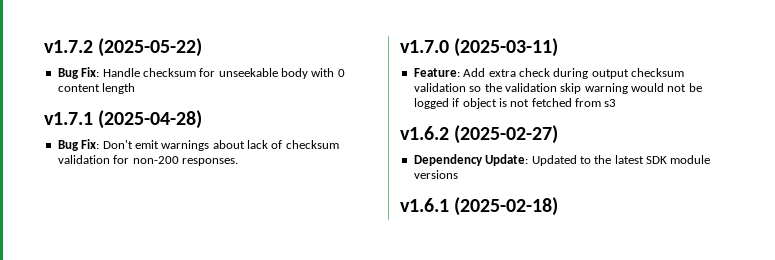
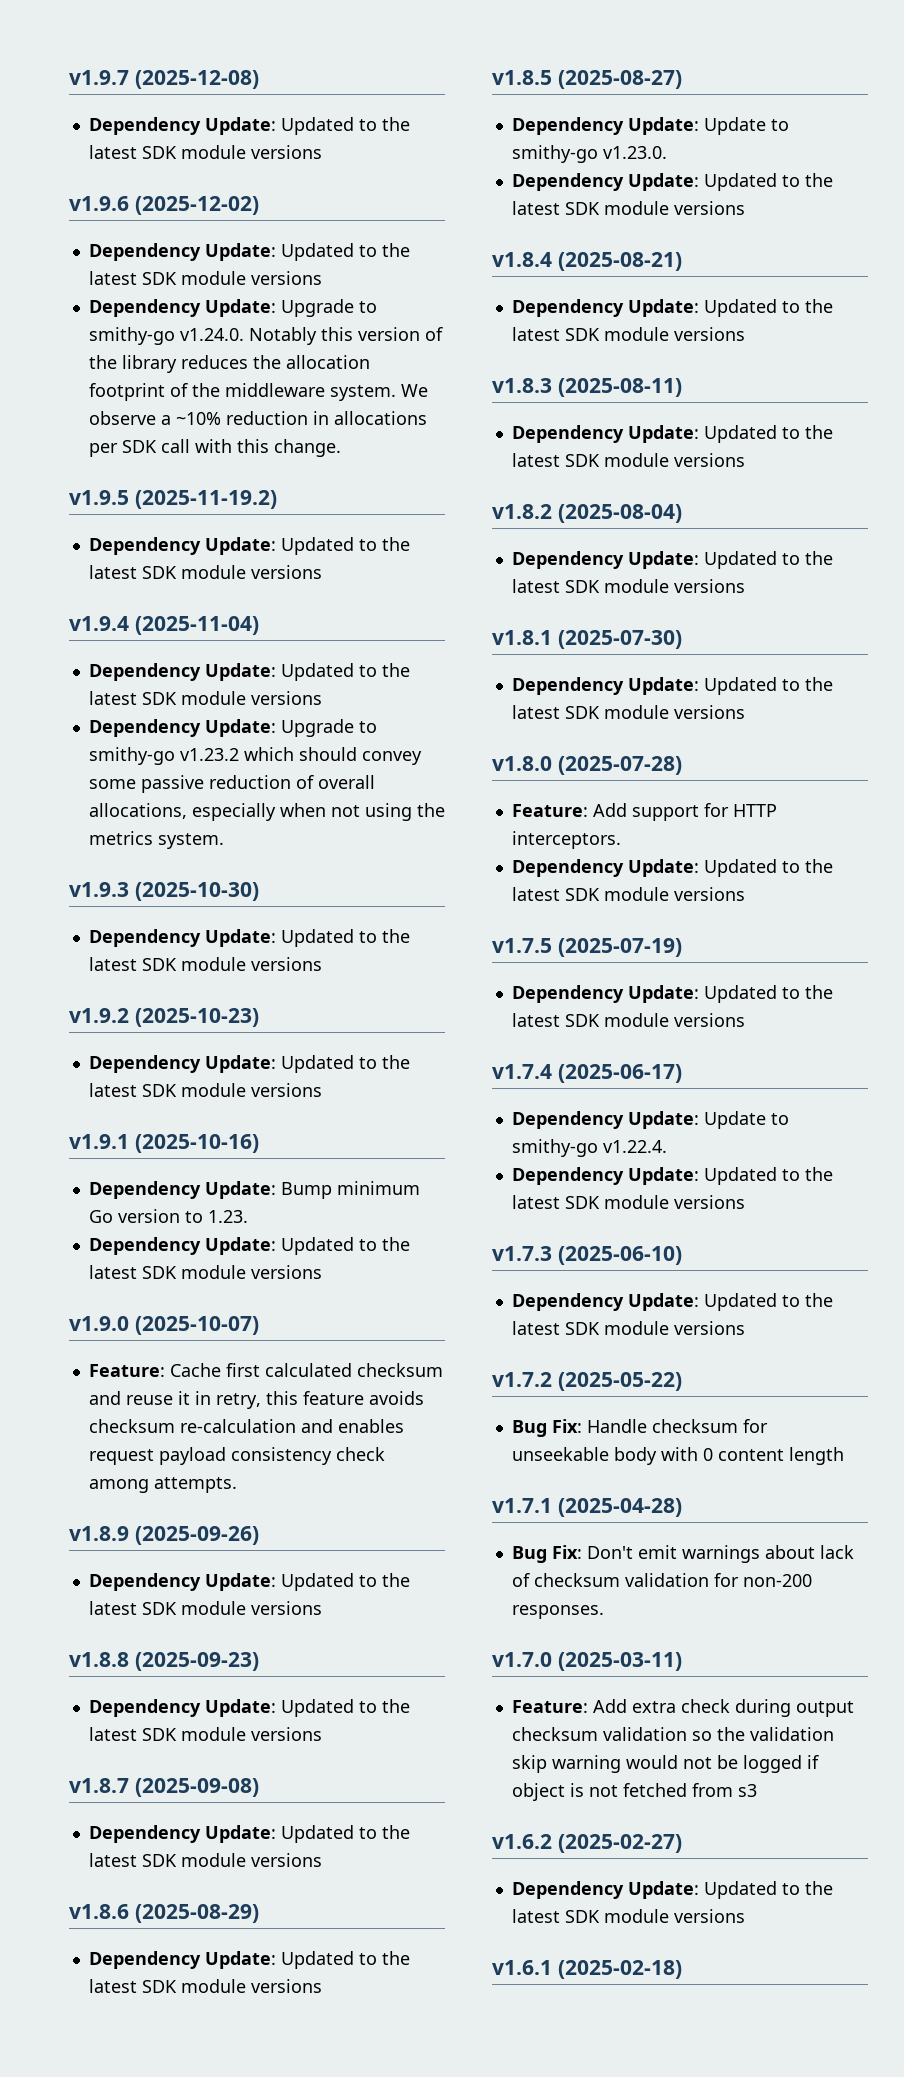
+ v1.9.7 (2025-12-08)
+ Dependency Update: Updated to the latest SDK module versions
+ v1.9.6 (2025-12-02)
+ Dependency Update: Updated to the latest SDK module versions
+ Dependency Update: Upgrade to smithy-go v1.24.0. Notably this version of the library reduces the allocation footprint of the middleware system. We observe a ~10% reduction in allocations per SDK call with this change.
+ v1.9.5 (2025-11-19.2)
+ Dependency Update: Updated to the latest SDK module versions
+ v1.9.4 (2025-11-04)
+ Dependency Update: Updated to the latest SDK module versions
+ Dependency Update: Upgrade to smithy-go v1.23.2 which should convey some passive reduction of overall allocations, especially when not using the metrics system.
+ v1.9.3 (2025-10-30)
+ Dependency Update: Updated to the latest SDK module versions
+ v1.9.2 (2025-10-23)
+ Dependency Update: Updated to the latest SDK module versions
+ v1.9.1 (2025-10-16)
+ Dependency Update: Bump minimum Go version to 1.23.
+ Dependency Update: Updated to the latest SDK module versions
+ v1.9.0 (2025-10-07)
+ Feature: Cache first calculated checksum and reuse it in retry, this feature avoids checksum re-calculation and enables request payload consistency check among attempts.
+ v1.8.9 (2025-09-26)
+ Dependency Update: Updated to the latest SDK module versions
+ v1.8.8 (2025-09-23)
+ Dependency Update: Updated to the latest SDK module versions
+ v1.8.7 (2025-09-08)
+ Dependency Update: Updated to the latest SDK module versions
+ v1.8.6 (2025-08-29)
+ Dependency Update: Updated to the latest SDK module versions
+ v1.8.5 (2025-08-27)
+ Dependency Update: Update to smithy-go v1.23.0.
+ Dependency Update: Updated to the latest SDK module versions
+ v1.8.4 (2025-08-21)
+ Dependency Update: Updated to the latest SDK module versions
+ v1.8.3 (2025-08-11)
+ Dependency Update: Updated to the latest SDK module versions
+ v1.8.2 (2025-08-04)
+ Dependency Update: Updated to the latest SDK module versions
+ v1.8.1 (2025-07-30)
+ Dependency Update: Updated to the latest SDK module versions
+ v1.8.0 (2025-07-28)
+ Feature: Add support for HTTP interceptors.
+ Dependency Update: Updated to the latest SDK module versions
+ v1.7.5 (2025-07-19)
+ Dependency Update: Updated to the latest SDK module versions
+ v1.7.4 (2025-06-17)
+ Dependency Update: Update to smithy-go v1.22.4.
+ Dependency Update: Updated to the latest SDK module versions
+ v1.7.3 (2025-06-10)
+ Dependency Update: Updated to the latest SDK module versions

